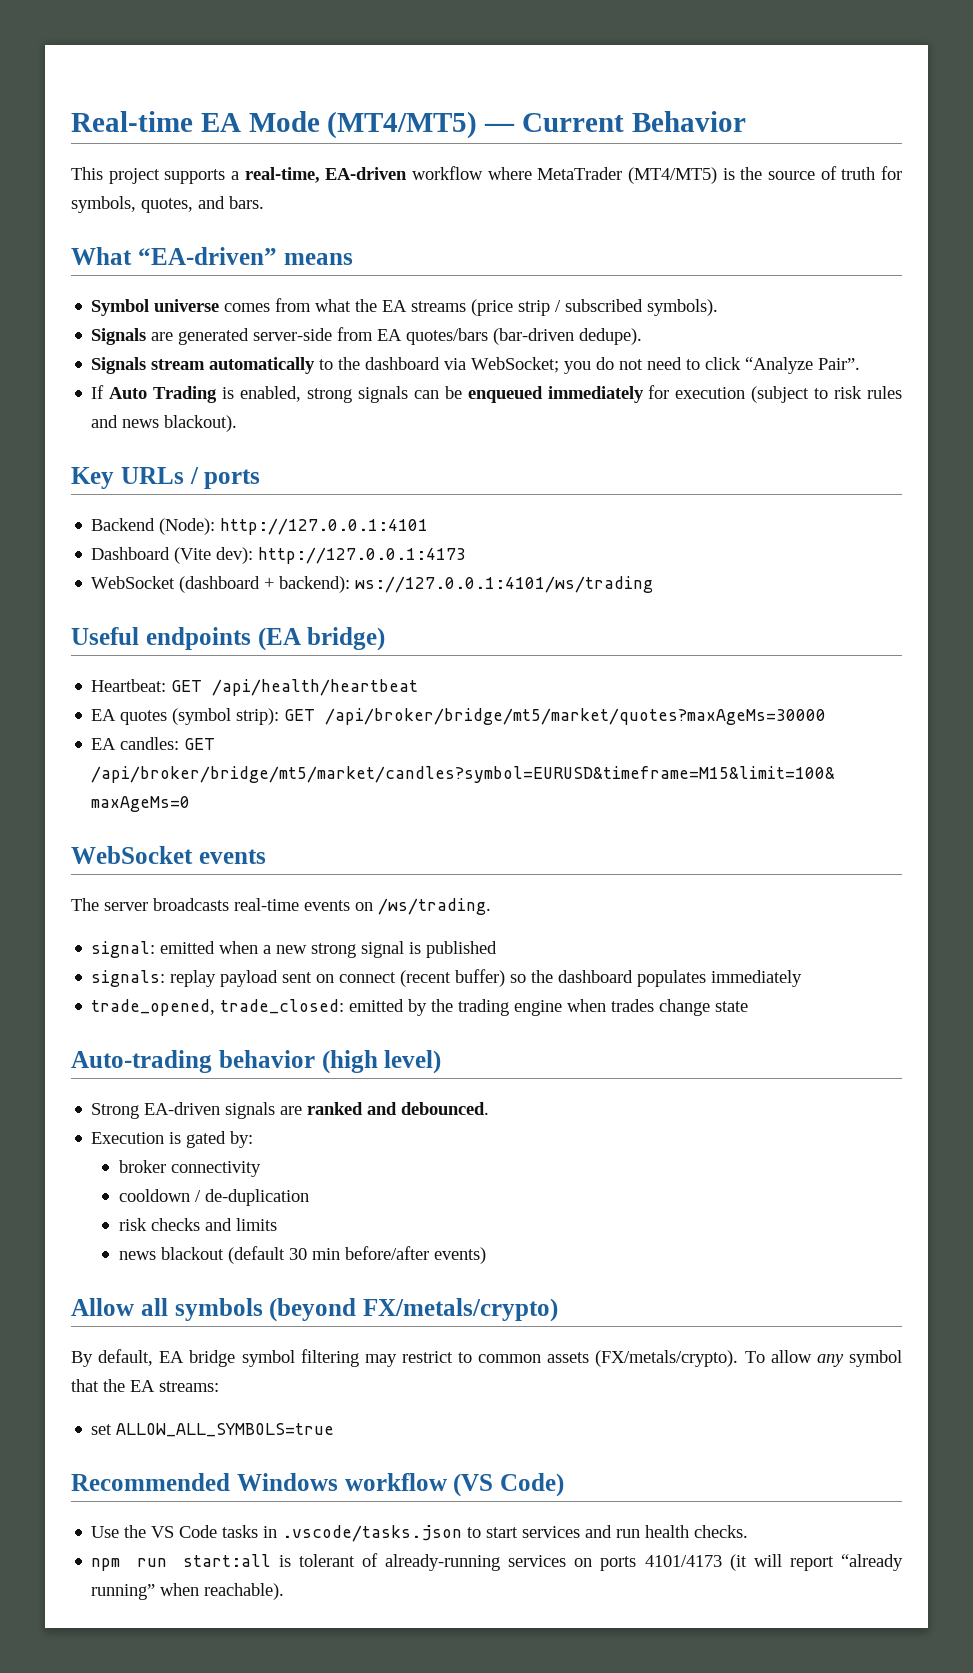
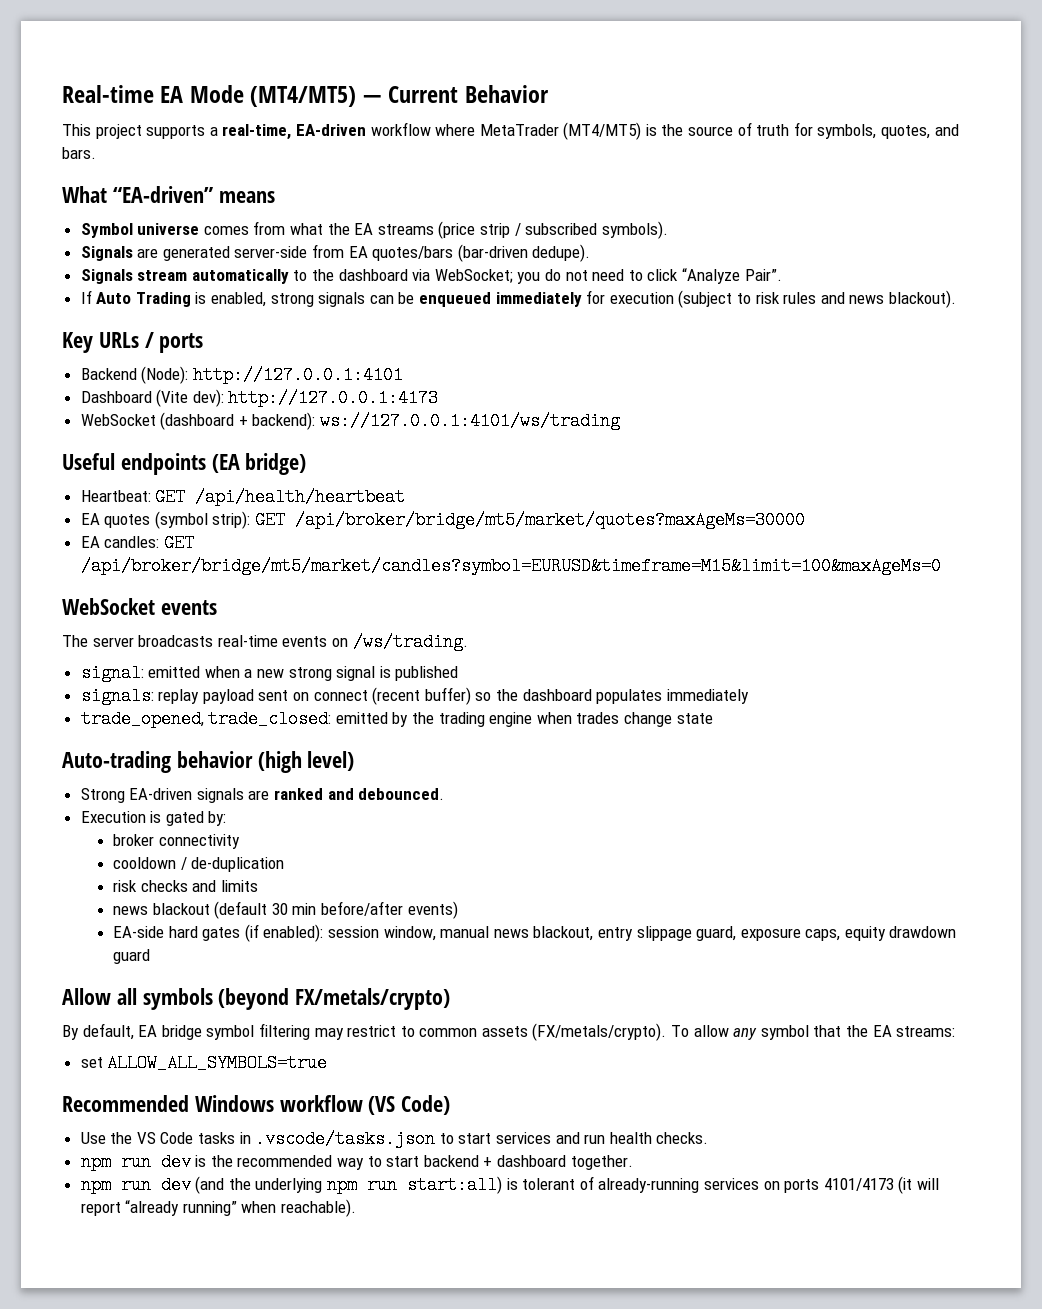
+ EA-side hard gates (if enabled): session window, manual news blackout, entry slippage guard, exposure caps, equity drawdown guard
- npm run start:all is tolerant of already-running services on ports 4101/4173 (it will report “already running” when reachable).
+ npm run dev is the recommended way to start backend + dashboard together.
+ npm run dev (and the underlying npm run start:all) is tolerant of already-running services on ports 4101/4173 (it will report “already running” when reachable).

